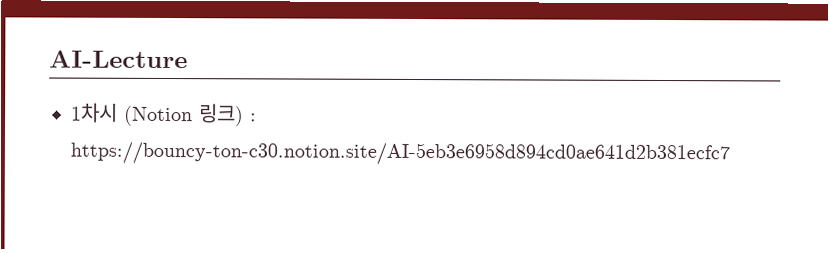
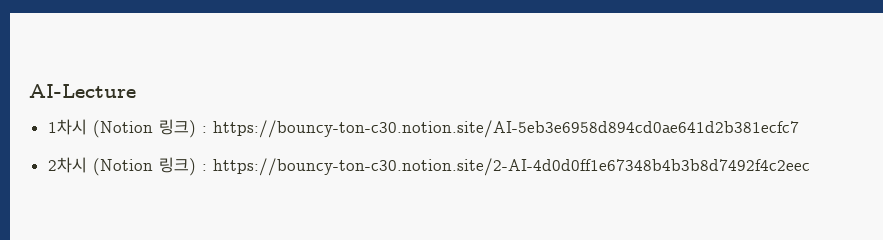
+ 2차시 (Notion 링크) : https://bouncy-ton-c30.notion.site/2-AI-4d0d0ff1e67348b4b3b8d7492f4c2eec

